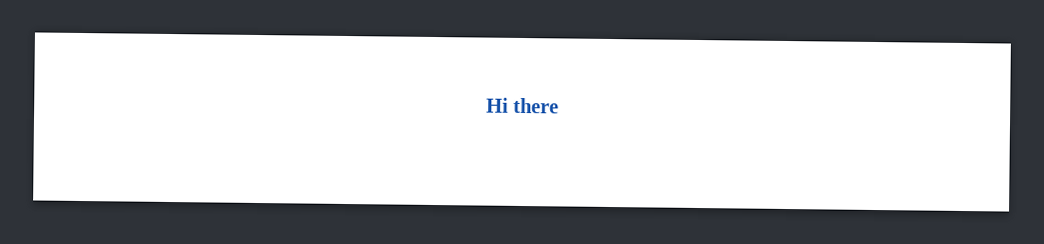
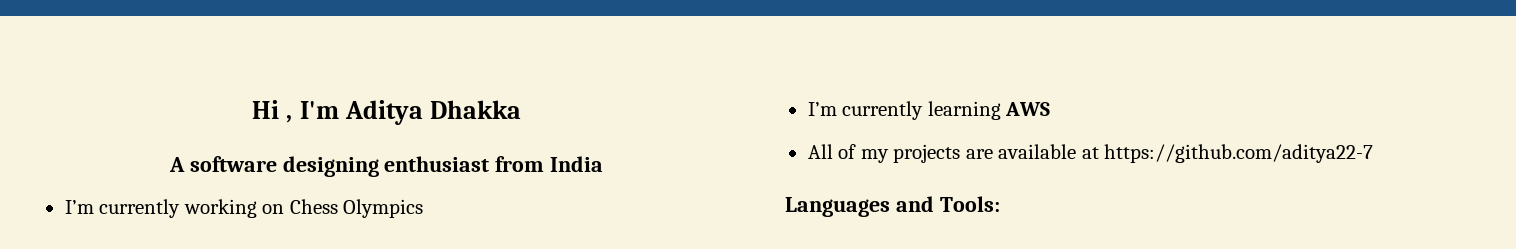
- Hi there
+ Hi , I'm Aditya Dhakka
+ A software designing enthusiast from India
+ I’m currently working on Chess Olympics
+ I’m currently learning AWS
+ All of my projects are available at https://github.com/aditya22-7
+ Languages and Tools:

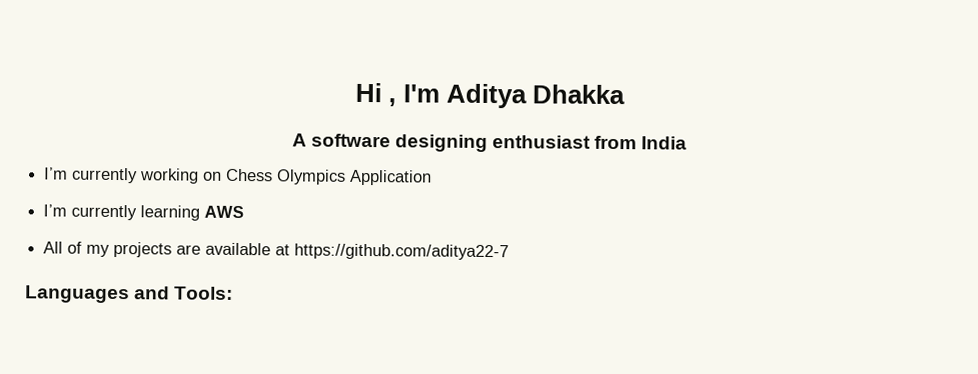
- I’m currently working on Chess Olympics
+ I’m currently working on Chess Olympics Application

